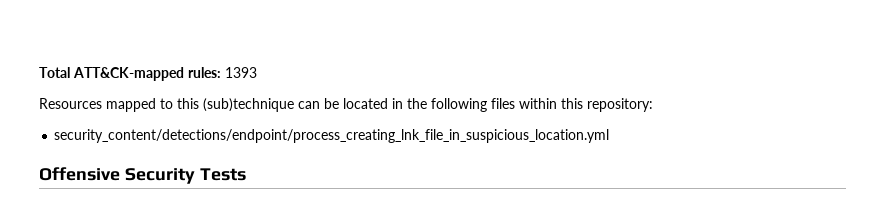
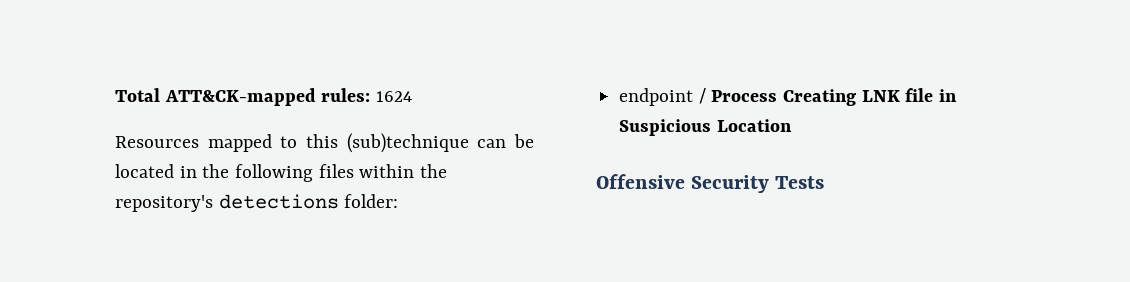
- Total ATT&CK-mapped rules: 1393
+ Total ATT&CK-mapped rules: 1624
- Resources mapped to this (sub)technique can be located in the following files within this repository:
- security_content/detections/endpoint/process_creating_lnk_file_in_suspicious_location.yml
+ Resources mapped to this (sub)technique can be located in the following files within the repository's detections folder:
+ endpoint / Process Creating LNK file in Suspicious Location

